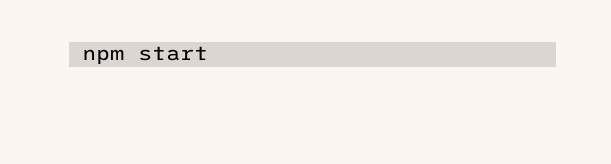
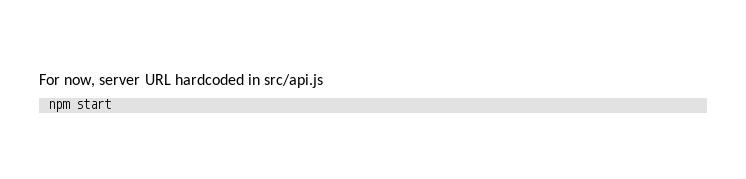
+ For now, server URL hardcoded in src/api.js

